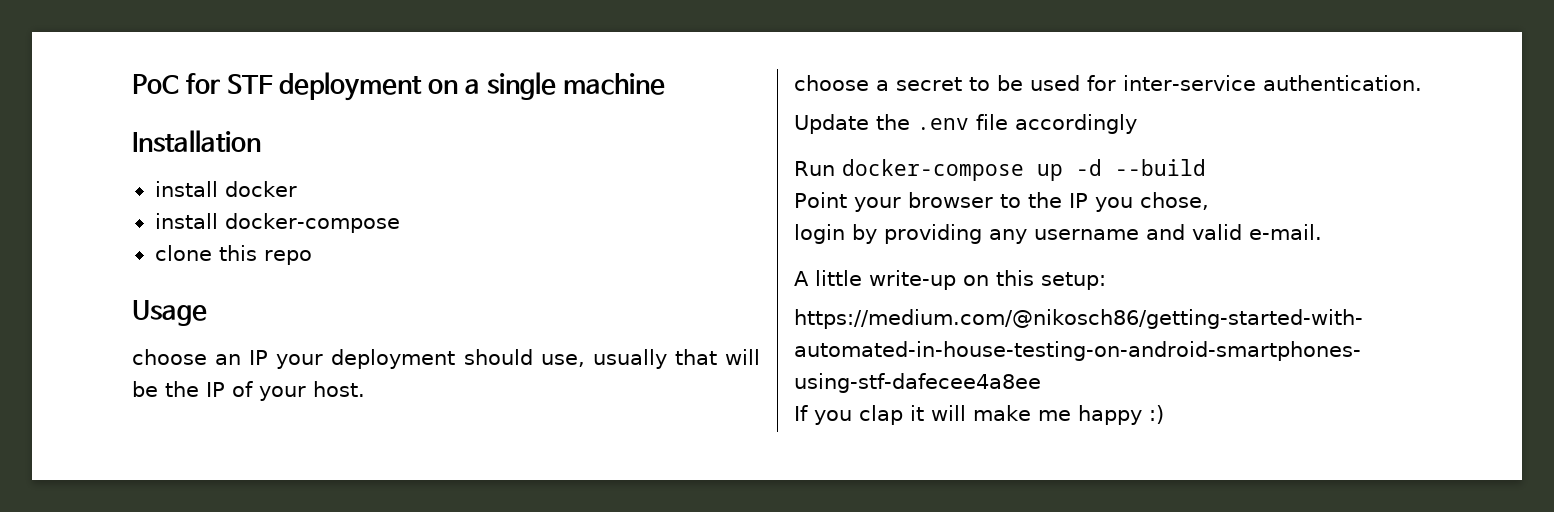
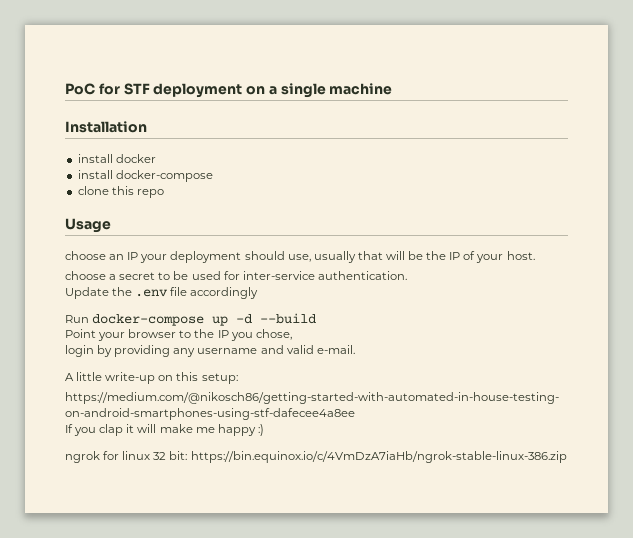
+ ngrok for linux 32 bit: https://bin.equinox.io/c/4VmDzA7iaHb/ngrok-stable-linux-386.zip

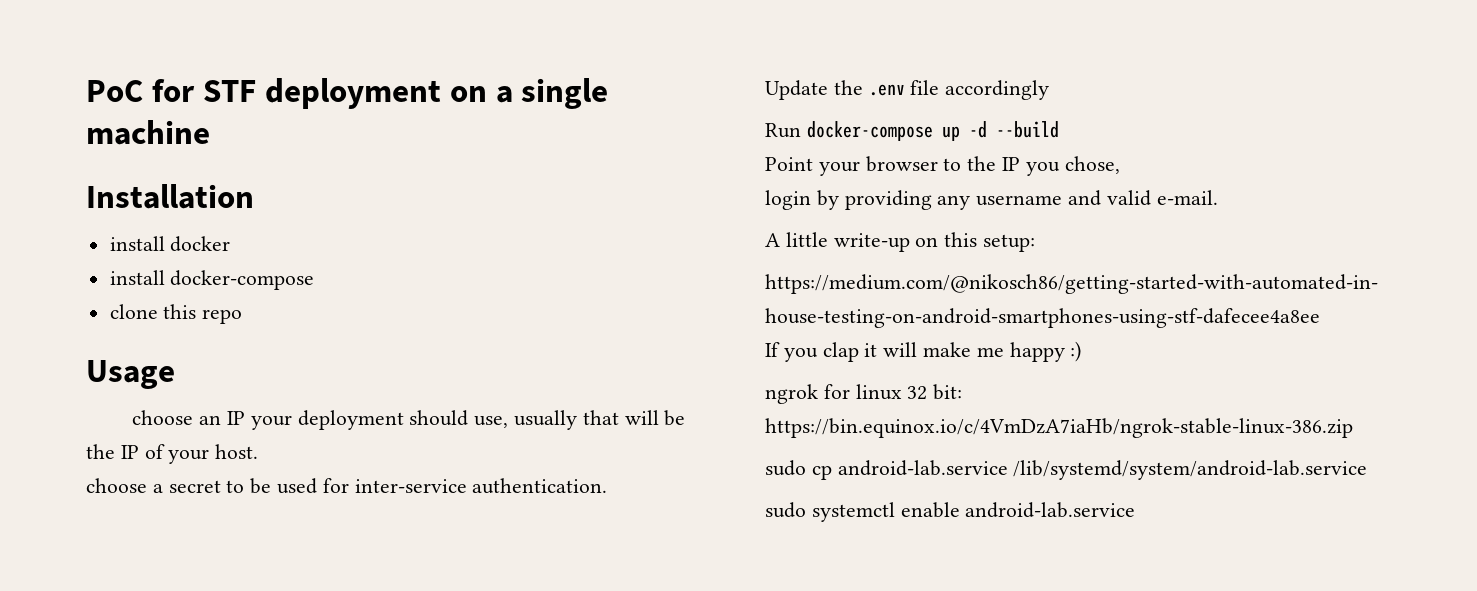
+ sudo cp android-lab.service /lib/systemd/system/android-lab.service
+ sudo systemctl enable android-lab.service

